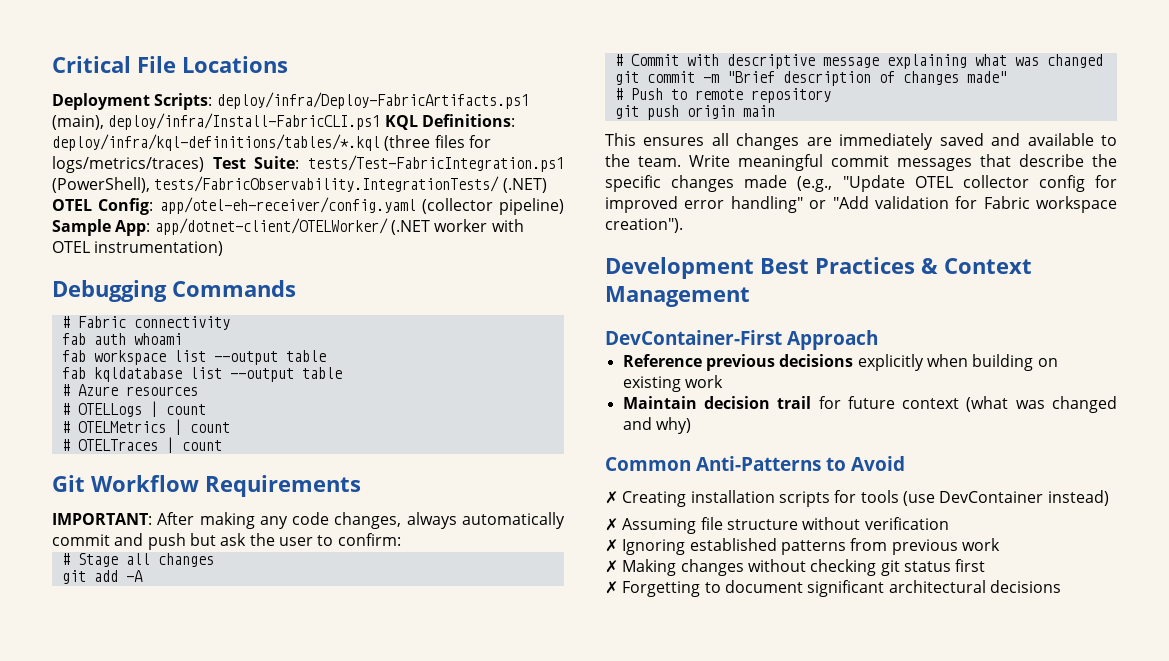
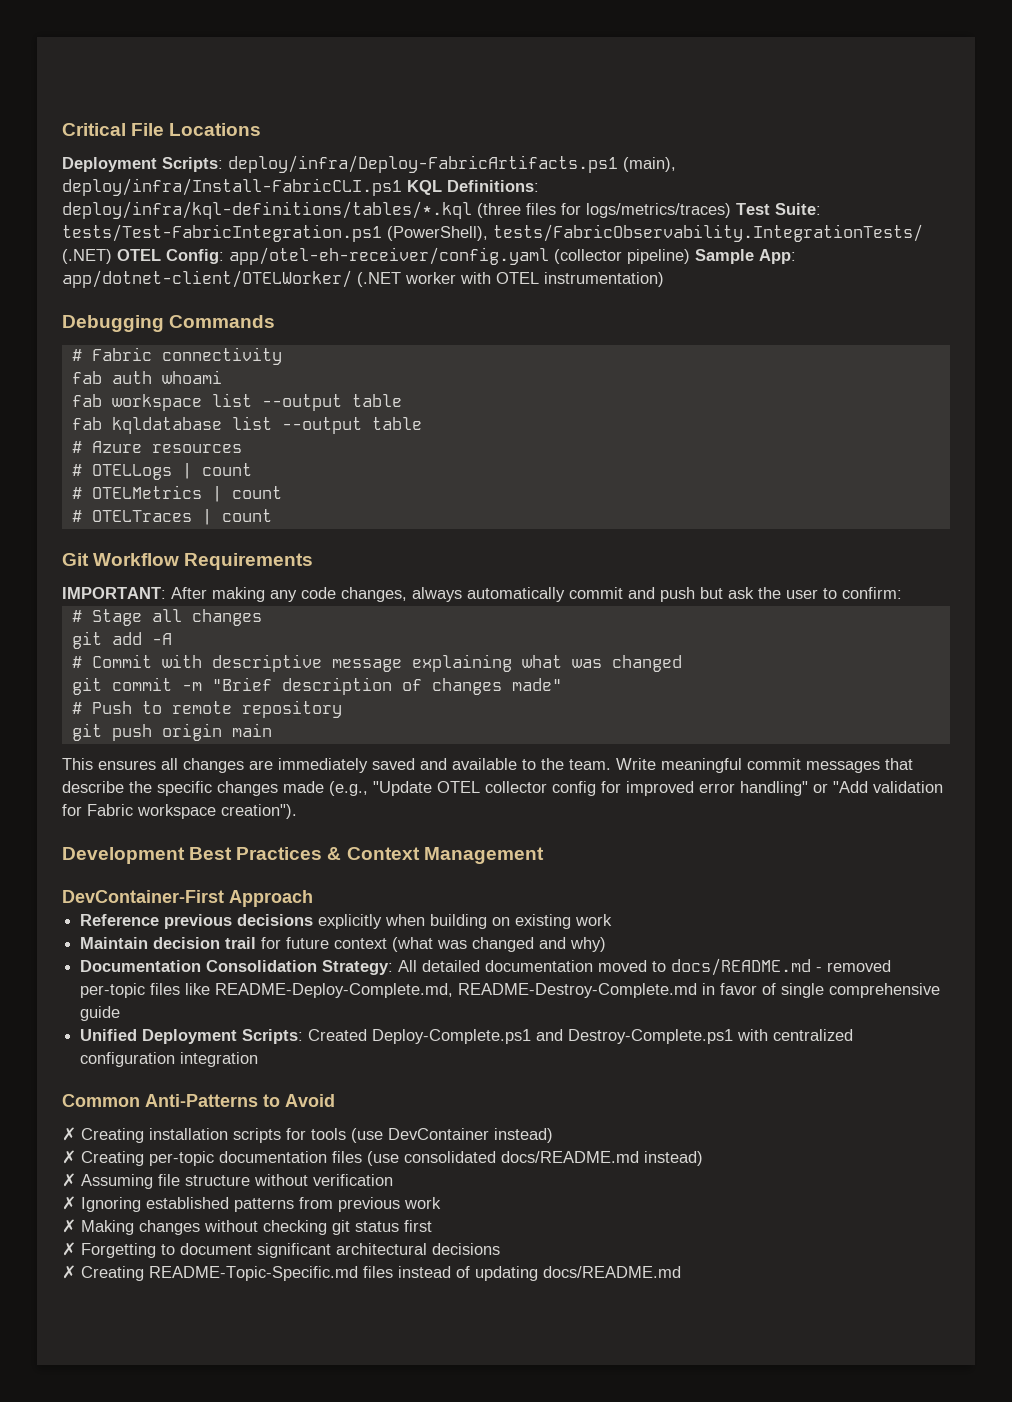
+ Documentation Consolidation Strategy: All detailed documentation moved to docs/README.md - removed per-topic files like README-Deploy-Complete.md, README-Destroy-Complete.md in favor of single comprehensive guide
+ Unified Deployment Scripts: Created Deploy-Complete.ps1 and Destroy-Complete.ps1 with centralized configuration integration
+ ✗ Creating per-topic documentation files (use consolidated docs/README.md instead)
+ ✗ Creating README-Topic-Specific.md files instead of updating docs/README.md

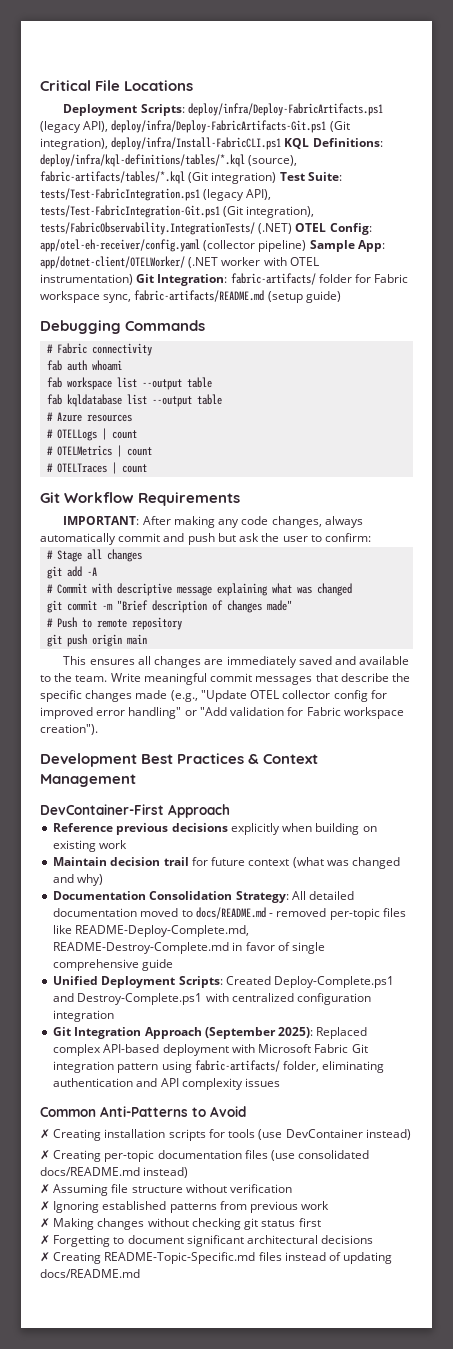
- Deployment Scripts: deploy/infra/Deploy-FabricArtifacts.ps1 (main), deploy/infra/Install-FabricCLI.ps1 KQL Definitions: deploy/infra/kql-definitions/tables/*.kql (three files for logs/metrics/traces) Test Suite: tests/Test-FabricIntegration.ps1 (PowerShell), tests/FabricObservability.IntegrationTests/ (.NET) OTEL Config: app/otel-eh-receiver/config.yaml (collector pipeline) Sample App: app/dotnet-client/OTELWorker/ (.NET worker with OTEL instrumentation)
+ Deployment Scripts: deploy/infra/Deploy-FabricArtifacts.ps1 (legacy API), deploy/infra/Deploy-FabricArtifacts-Git.ps1 (Git integration), deploy/infra/Install-FabricCLI.ps1 KQL Definitions: deploy/infra/kql-definitions/tables/*.kql (source), fabric-artifacts/tables/*.kql (Git integration) Test Suite: tests/Test-FabricIntegration.ps1 (legacy API), tests/Test-FabricIntegration-Git.ps1 (Git integration), tests/FabricObservability.IntegrationTests/ (.NET) OTEL Config: app/otel-eh-receiver/config.yaml (collector pipeline) Sample App: app/dotnet-client/OTELWorker/ (.NET worker with OTEL instrumentation) Git Integration: fabric-artifacts/ folder for Fabric workspace sync, fabric-artifacts/README.md (setup guide)
+ Git Integration Approach (September 2025): Replaced complex API-based deployment with Microsoft Fabric Git integration pattern using fabric-artifacts/ folder, eliminating authentication and API complexity issues

